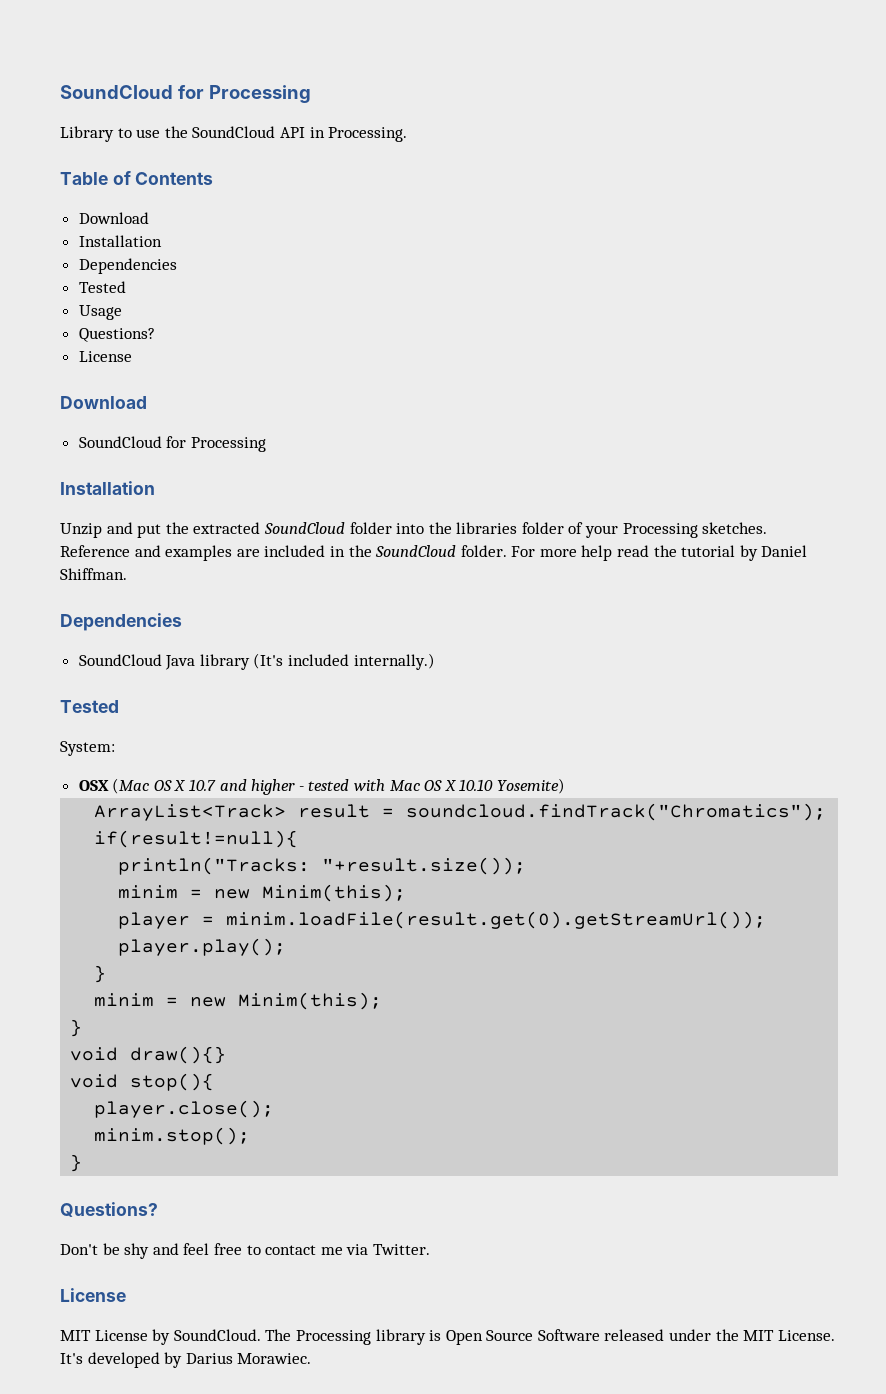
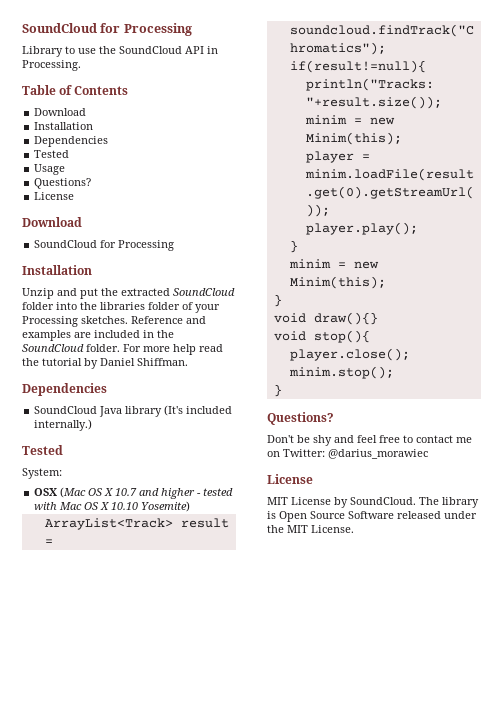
- Don't be shy and feel free to contact me via Twitter.
+ Don't be shy and feel free to contact me on Twitter: @darius_morawiec
- The Processing library is Open Source Software released under the MIT License. It's developed by Darius Morawiec.
+ The library is Open Source Software released under the MIT License.

